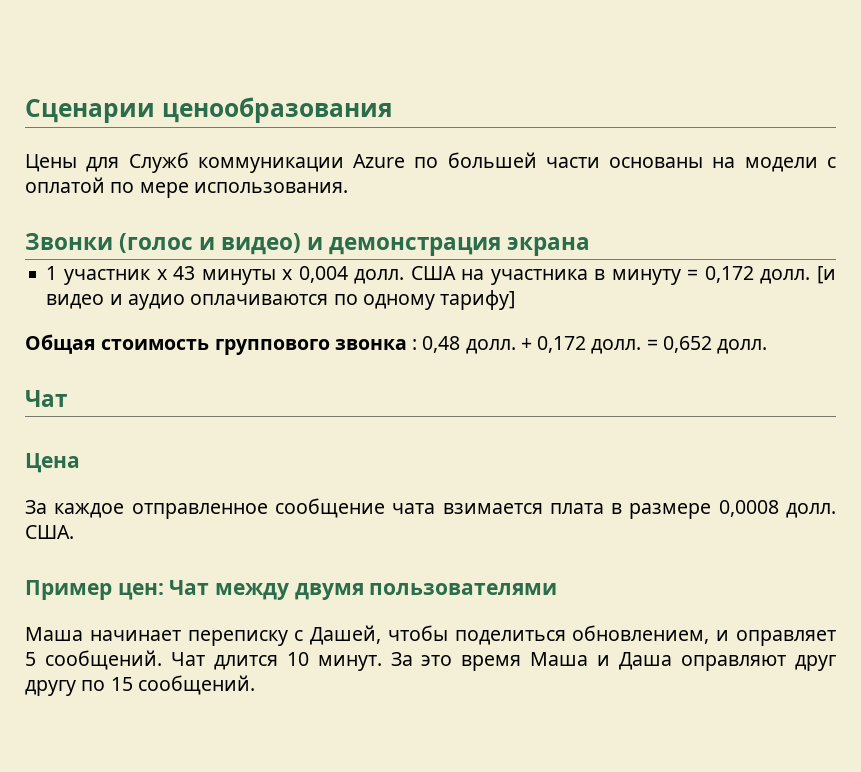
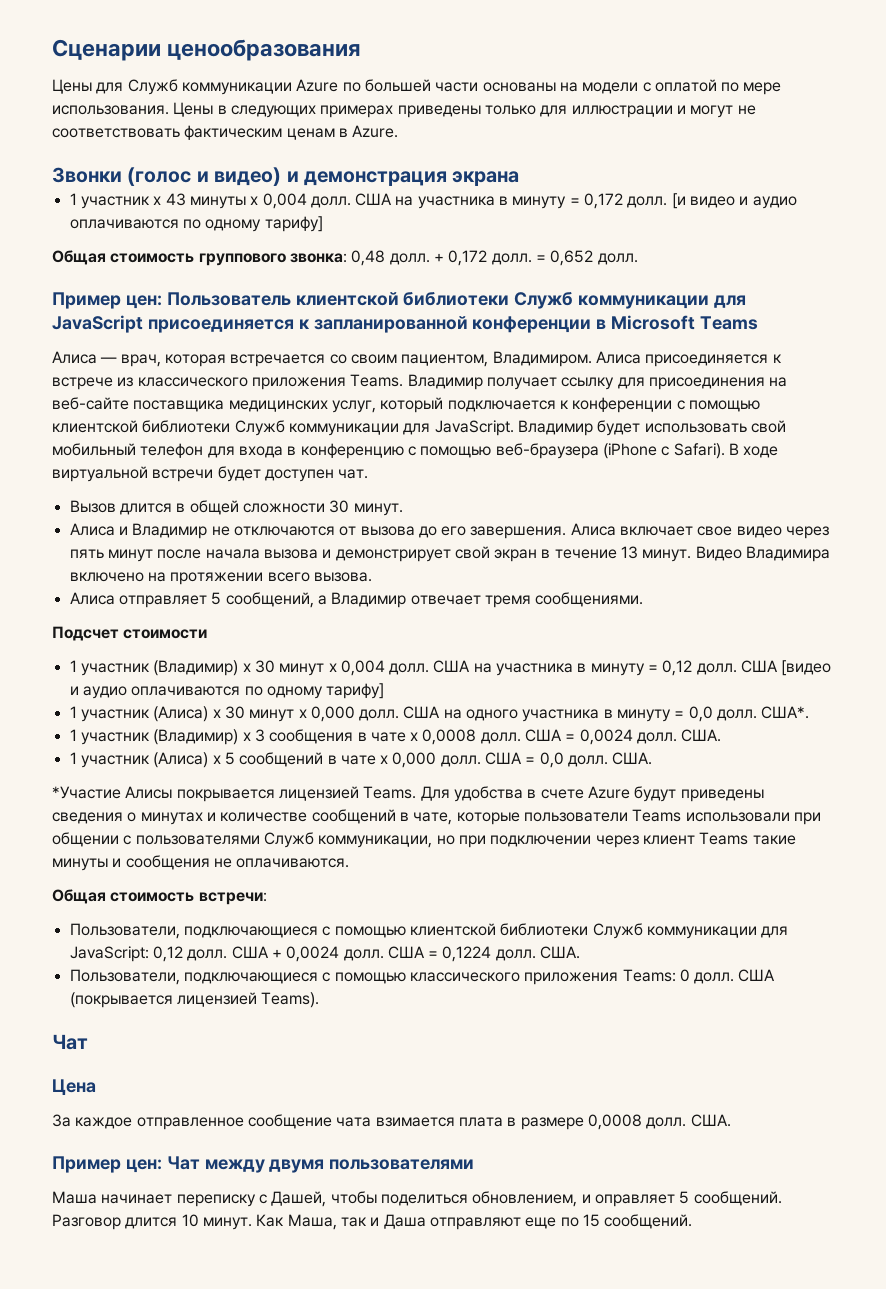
+ Цены в следующих примерах приведены только для иллюстрации и могут не соответствовать фактическим ценам в Azure.
- Общая стоимость группового звонка : 0,48 долл.
+ Общая стоимость группового звонка: 0,48 долл.
+ Пример цен: Пользователь клиентской библиотеки Служб коммуникации для JavaScript присоединяется к запланированной конференции в Microsoft Teams
+ Алиса — врач, которая встречается со своим пациентом, Владимиром. Алиса присоединяется к встрече из классического приложения Teams. Владимир получает ссылку для присоединения на веб-сайте поставщика медицинских услуг, который подключается к конференции с помощью клиентской библиотеки Служб коммуникации для JavaScript. Владимир будет использовать свой мобильный телефон для входа в конференцию с помощью веб-браузера (iPhone с Safari). В ходе виртуальной встречи будет доступен чат.
+ Вызов длится в общей сложности 30 минут.
+ Алиса и Владимир не отключаются от вызова до его завершения. Алиса включает свое видео через пять минут после начала вызова и демонстрирует свой экран в течение 13 минут. Видео Владимира включено на протяжении всего вызова.
+ Алиса отправляет 5 сообщений, а Владимир отвечает тремя сообщениями.
+ Подсчет стоимости
+ 1 участник (Владимир) x 30 минут x 0,004 долл. США на участника в минуту = 0,12 долл. США [видео и аудио оплачиваются по одному тарифу]
+ 1 участник (Алиса) x 30 минут x 0,000 долл. США на одного участника в минуту = 0,0 долл. США*.
+ 1 участник (Владимир) x 3 сообщения в чате x 0,0008 долл. США = 0,0024 долл. США.
+ 1 участник (Алиса) x 5 сообщений в чате x 0,000 долл. США = 0,0 долл. США.
+ *Участие Алисы покрывается лицензией Teams. Для удобства в счете Azure будут приведены сведения о минутах и количестве сообщений в чате, которые пользователи Teams использовали при общении с пользователями Служб коммуникации, но при подключении через клиент Teams такие минуты и сообщения не оплачиваются.
+ Общая стоимость встречи:
+ Пользователи, подключающиеся с помощью клиентской библиотеки Служб коммуникации для JavaScript: 0,12 долл. США + 0,0024 долл. США = 0,1224 долл. США.
+ Пользователи, подключающиеся с помощью классического приложения Teams: 0 долл. США (покрывается лицензией Teams).
- Чат длится 10 минут.
+ Разговор длится 10 минут.
- За это время Маша и Даша оправляют друг другу по 15 сообщений.
+ Как Маша, так и Даша отправляют еще по 15 сообщений.

